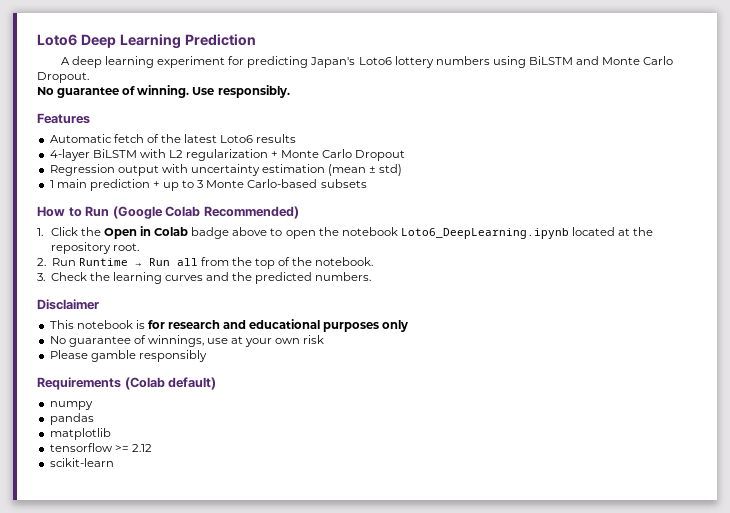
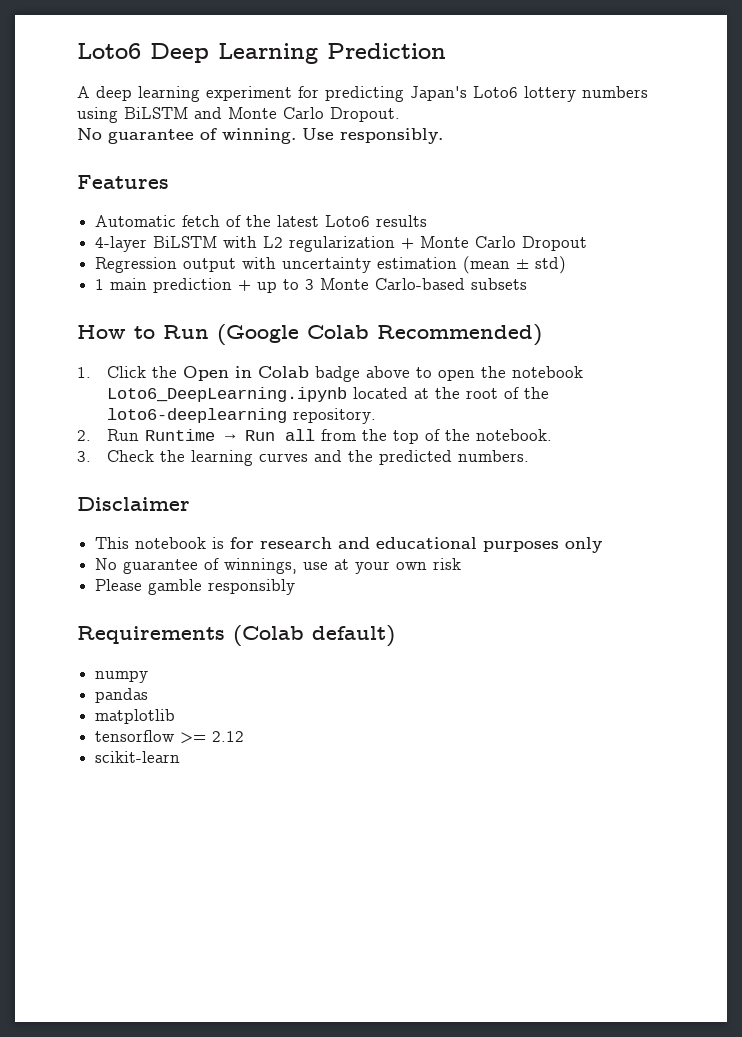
- 1. Click the Open in Colab badge above to open the notebook Loto6_DeepLearning.ipynb located at the repository root.
+ 1. Click the Open in Colab badge above to open the notebook Loto6_DeepLearning.ipynb located at the root of the loto6-deeplearning repository.

